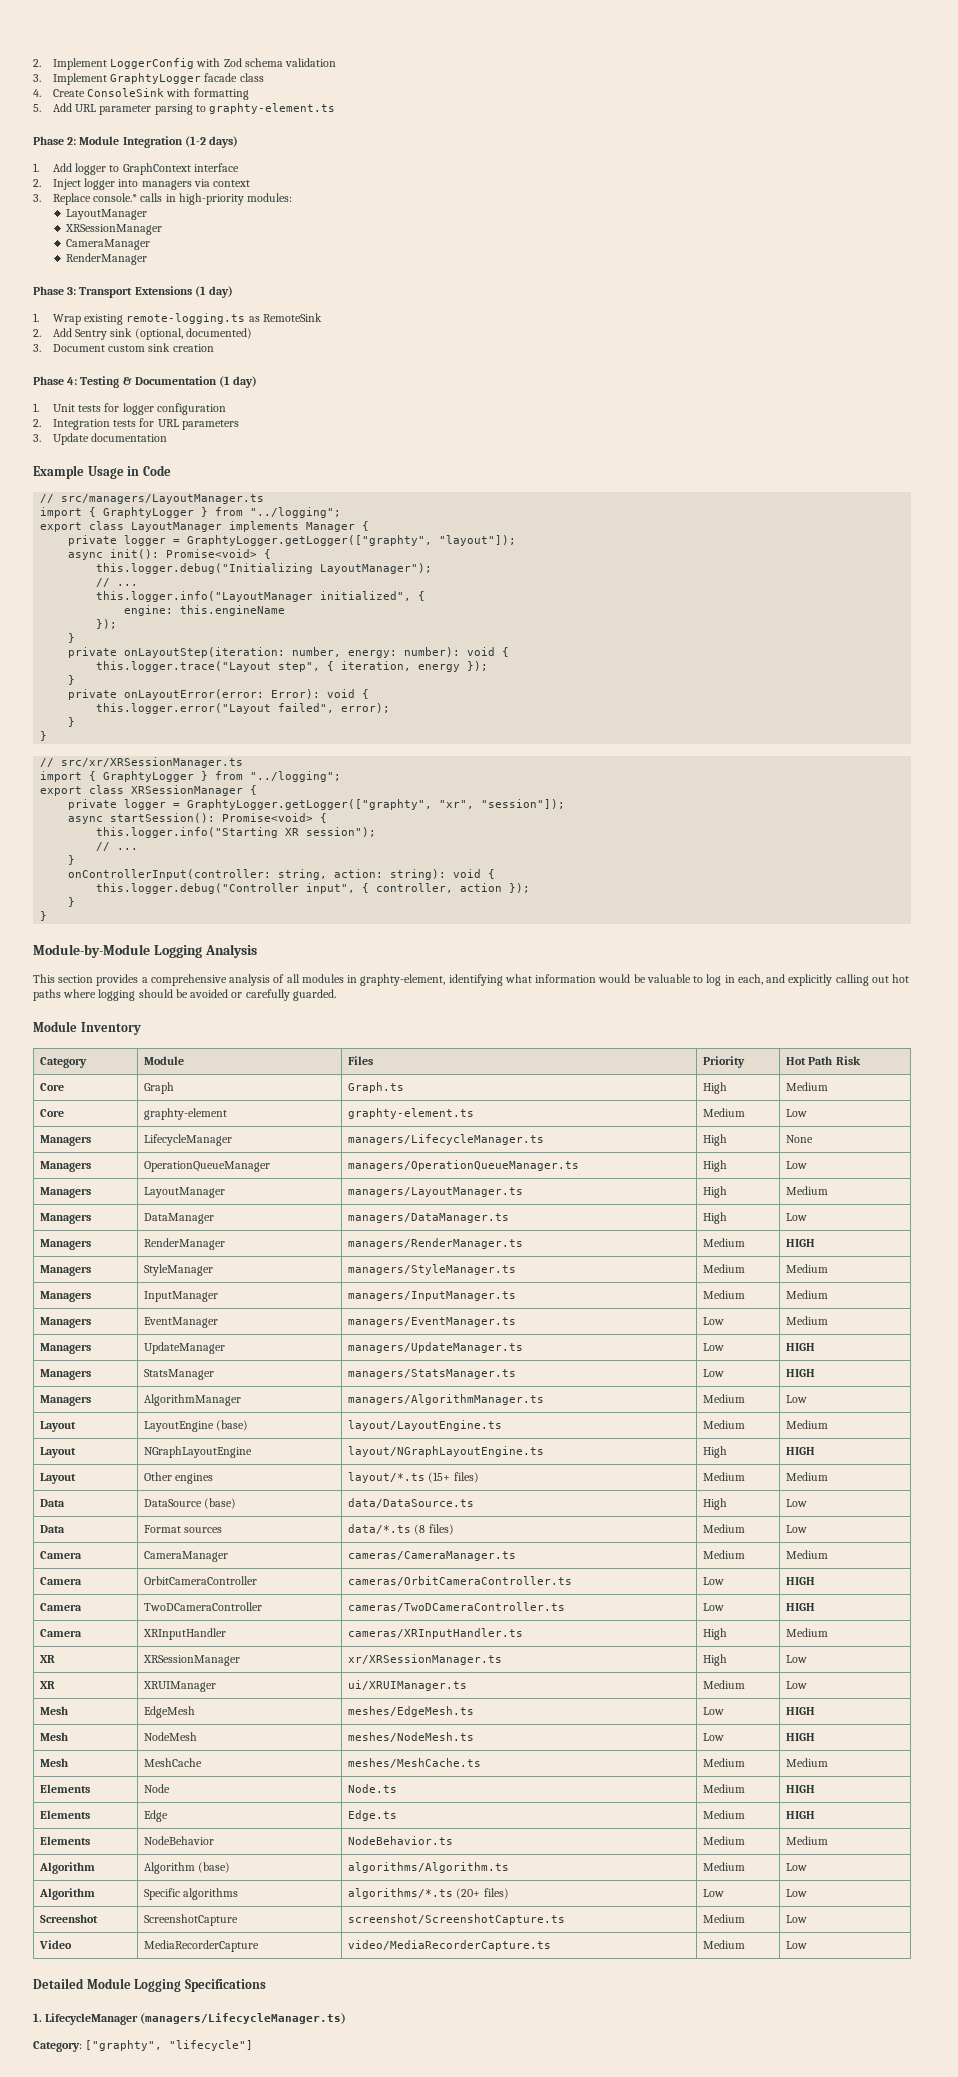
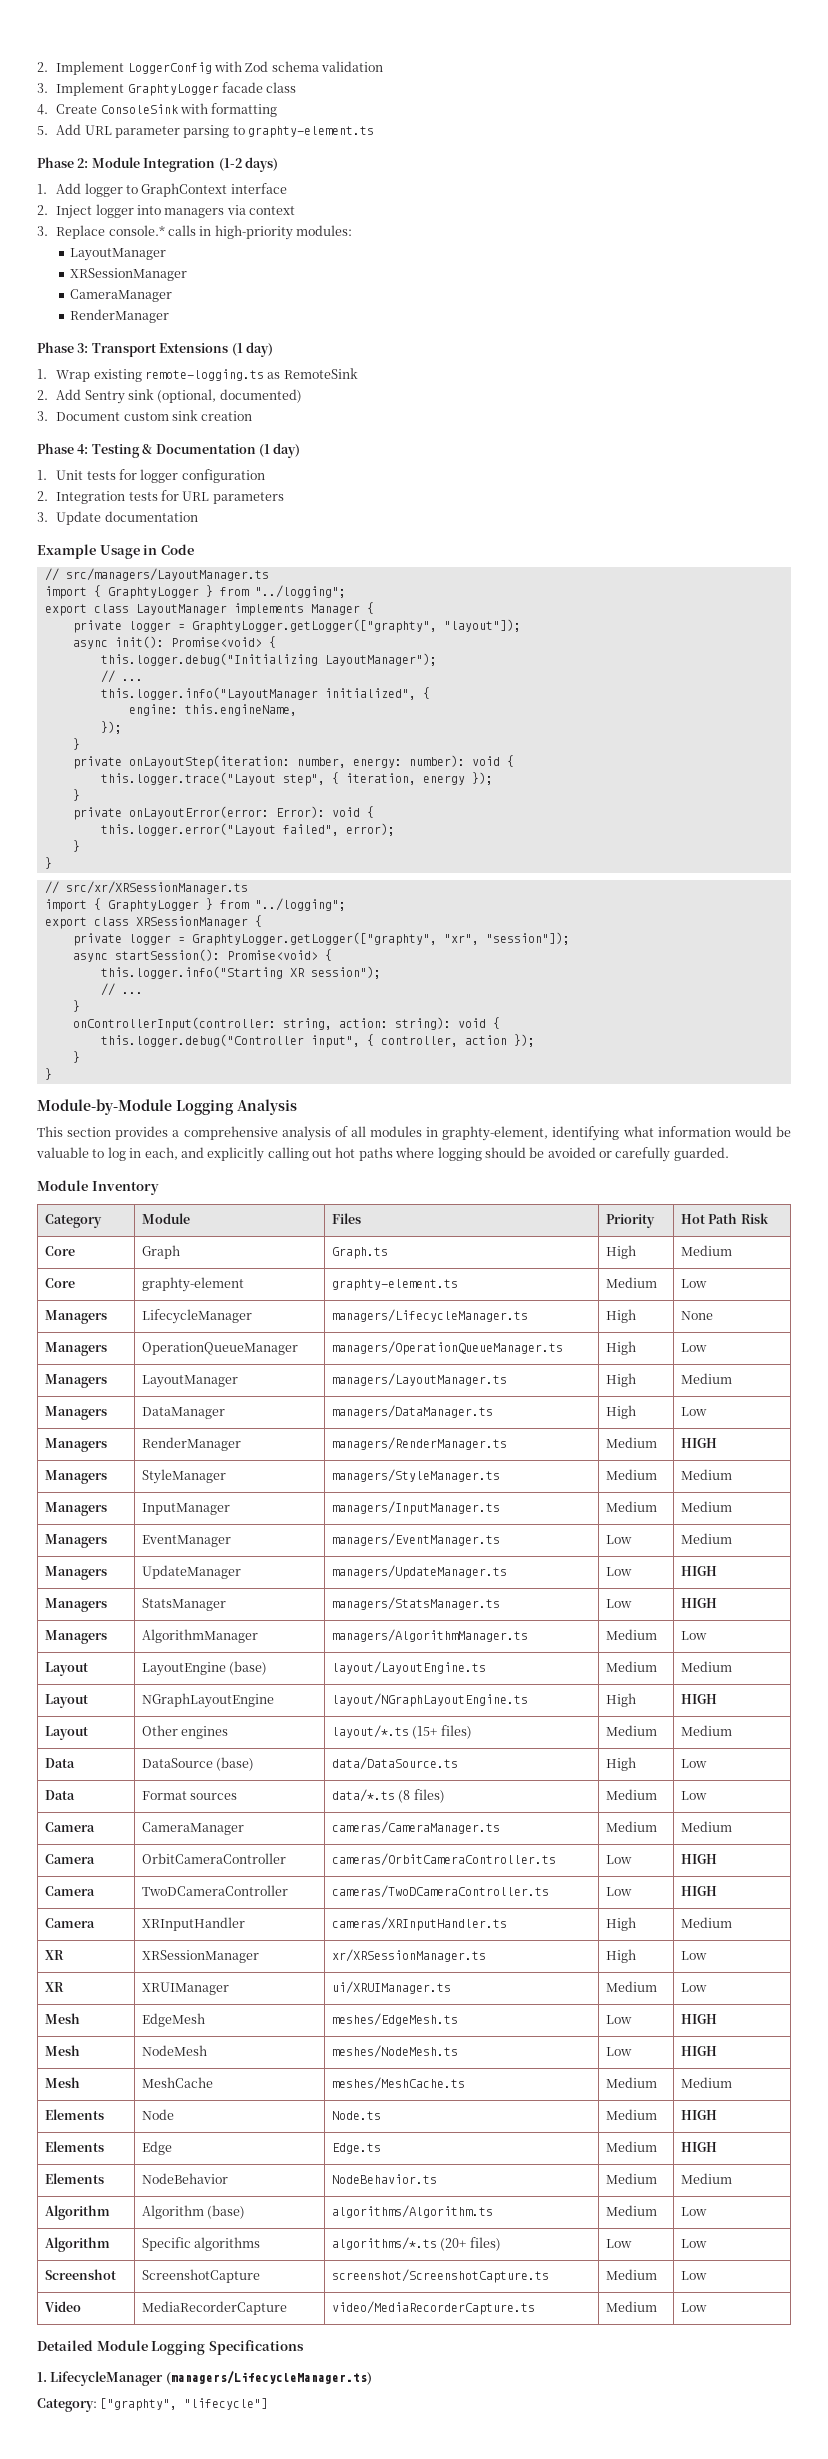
- engine: this.engineName
+ engine: this.engineName,

